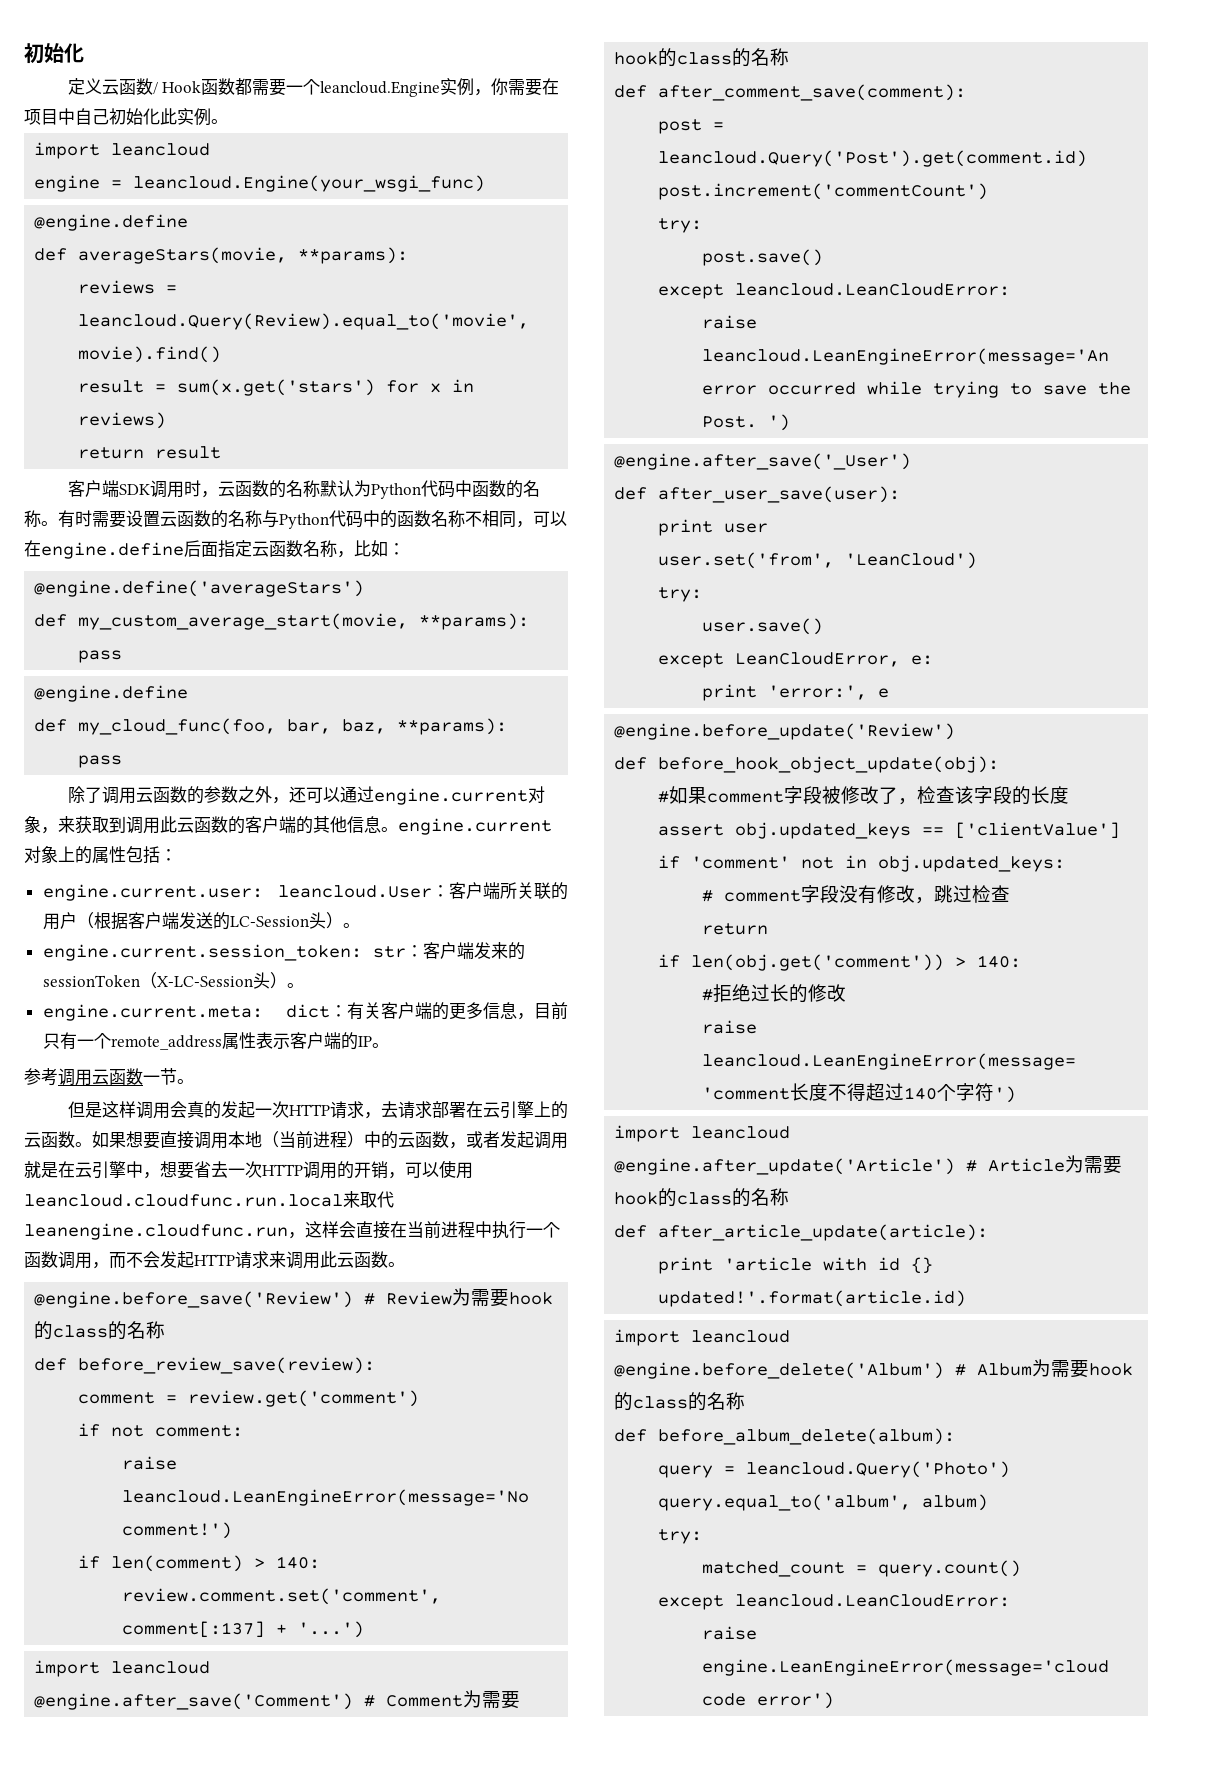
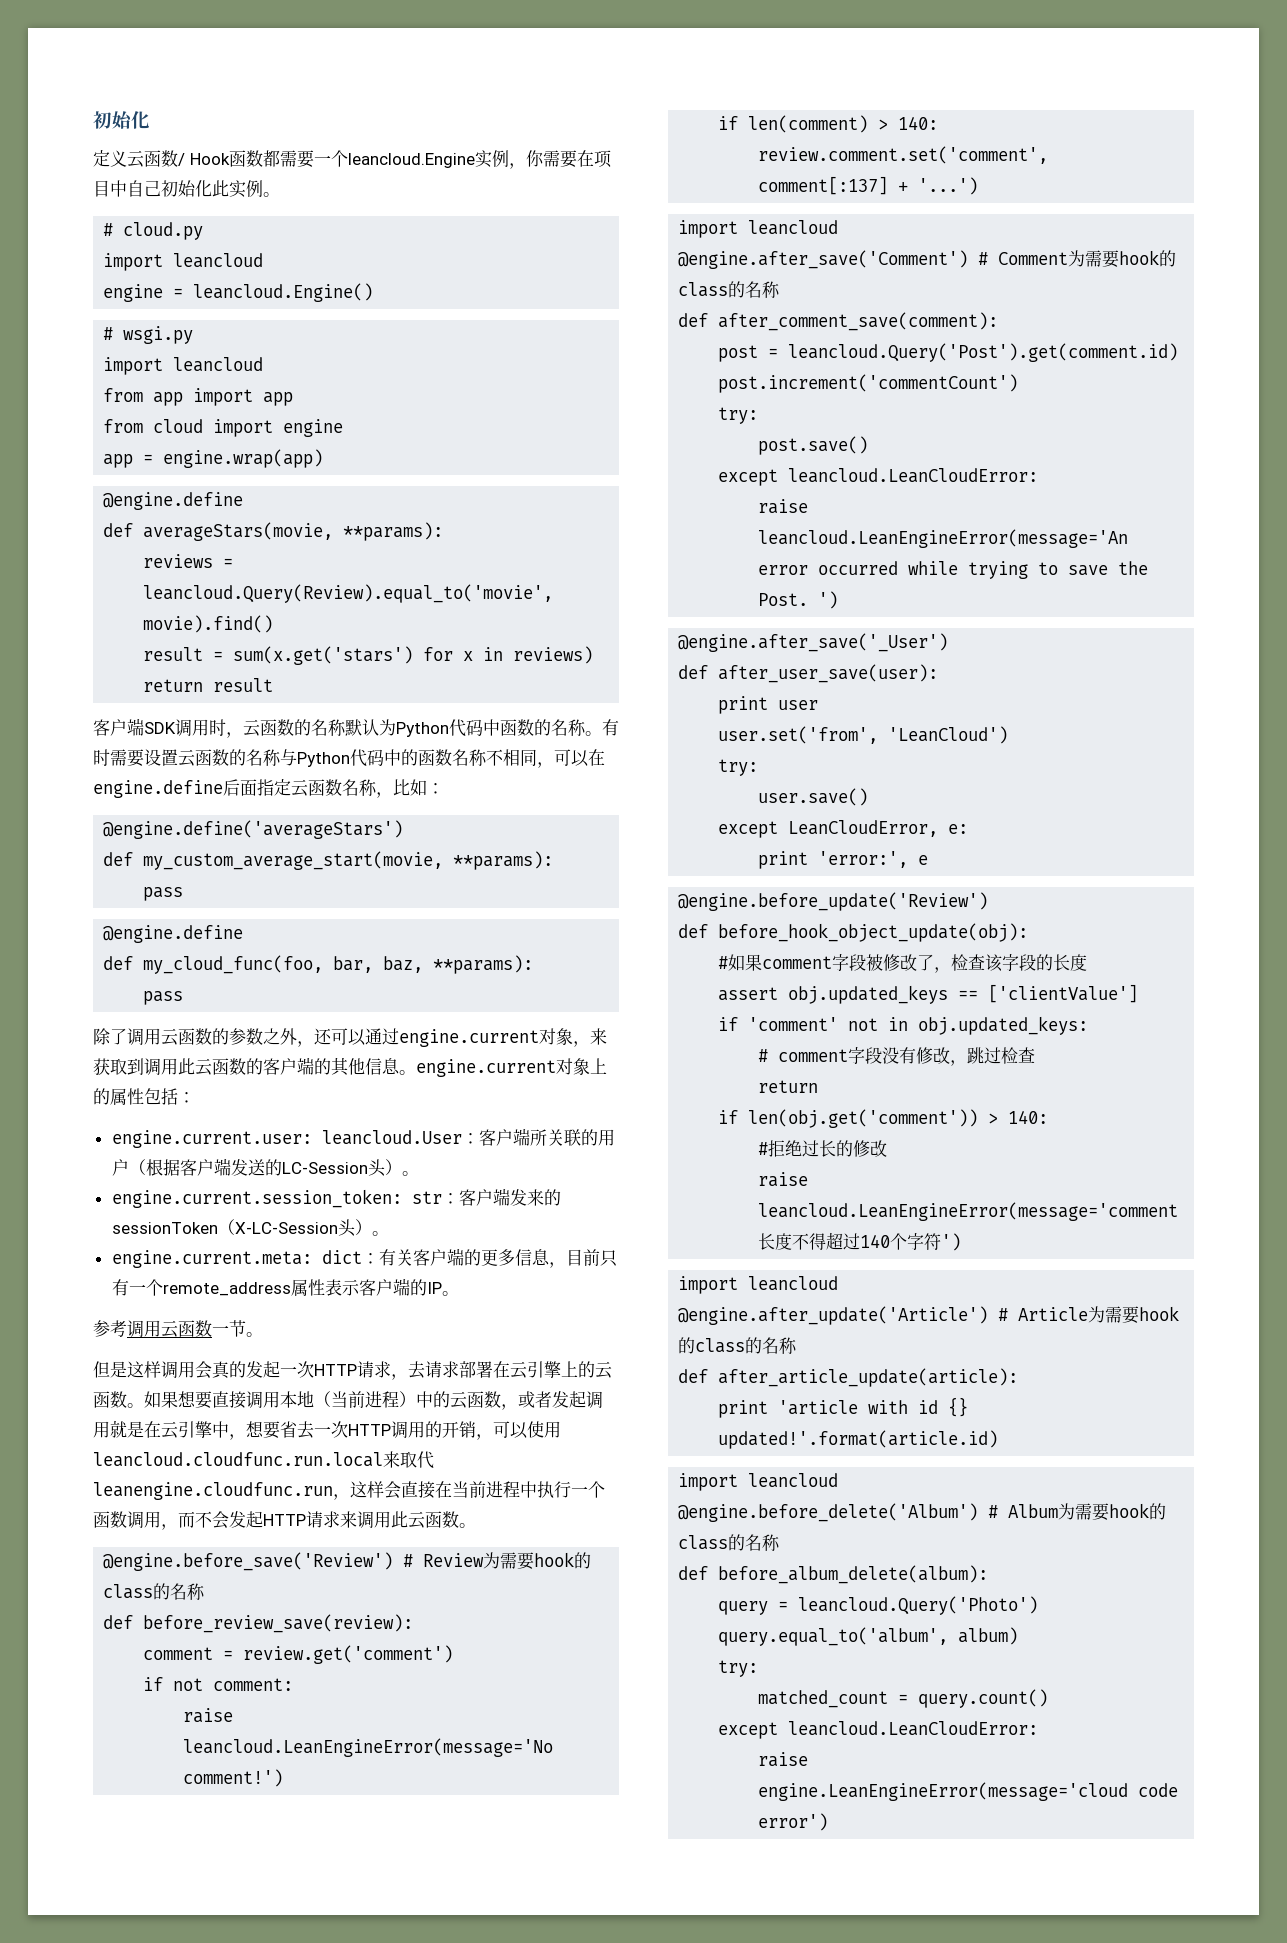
+ # cloud.py
- engine = leancloud.Engine(your_wsgi_func)
+ engine = leancloud.Engine()
+ # wsgi.py
+ import leancloud
+ from app import app
+ from cloud import engine
+ app = engine.wrap(app)

